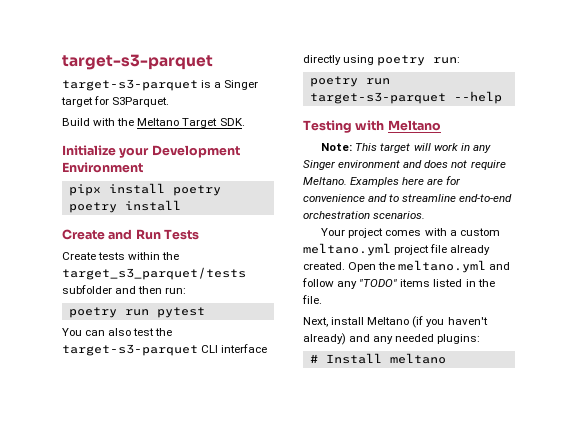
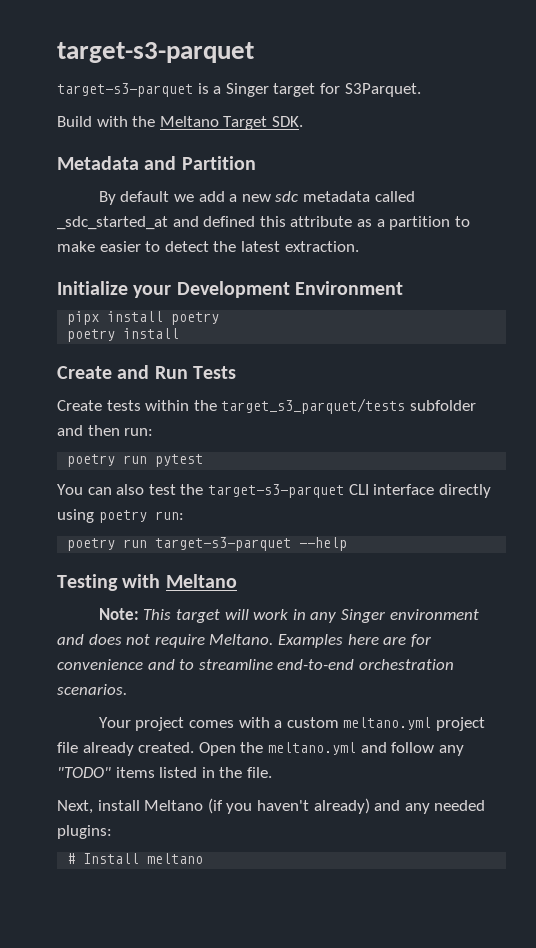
+ Metadata and Partition
+ By default we add a new sdc metadata called _sdc_started_at and defined this attribute as a partition to make easier to detect the latest extraction.

